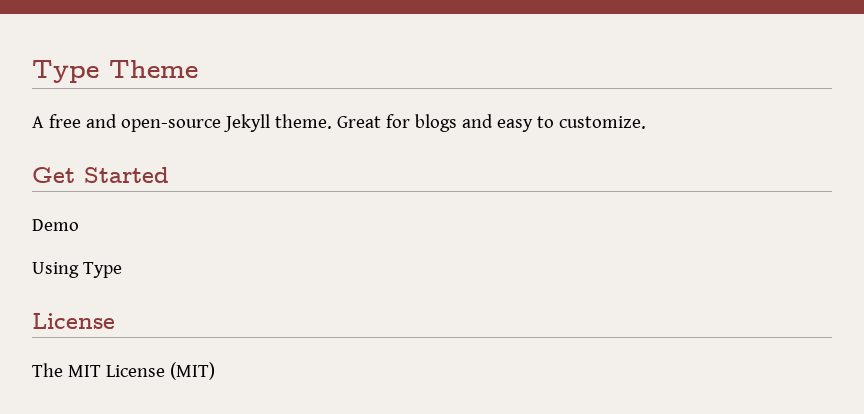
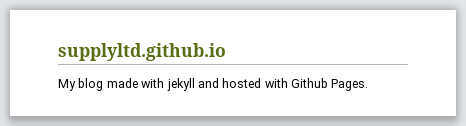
- Type Theme
- A free and open-source Jekyll theme. Great for blogs and easy to customize.
- Get Started
- Demo
- Using Type
- License
- The MIT License (MIT)
+ supplyltd.github.io
+ My blog made with jekyll and hosted with Github Pages.

